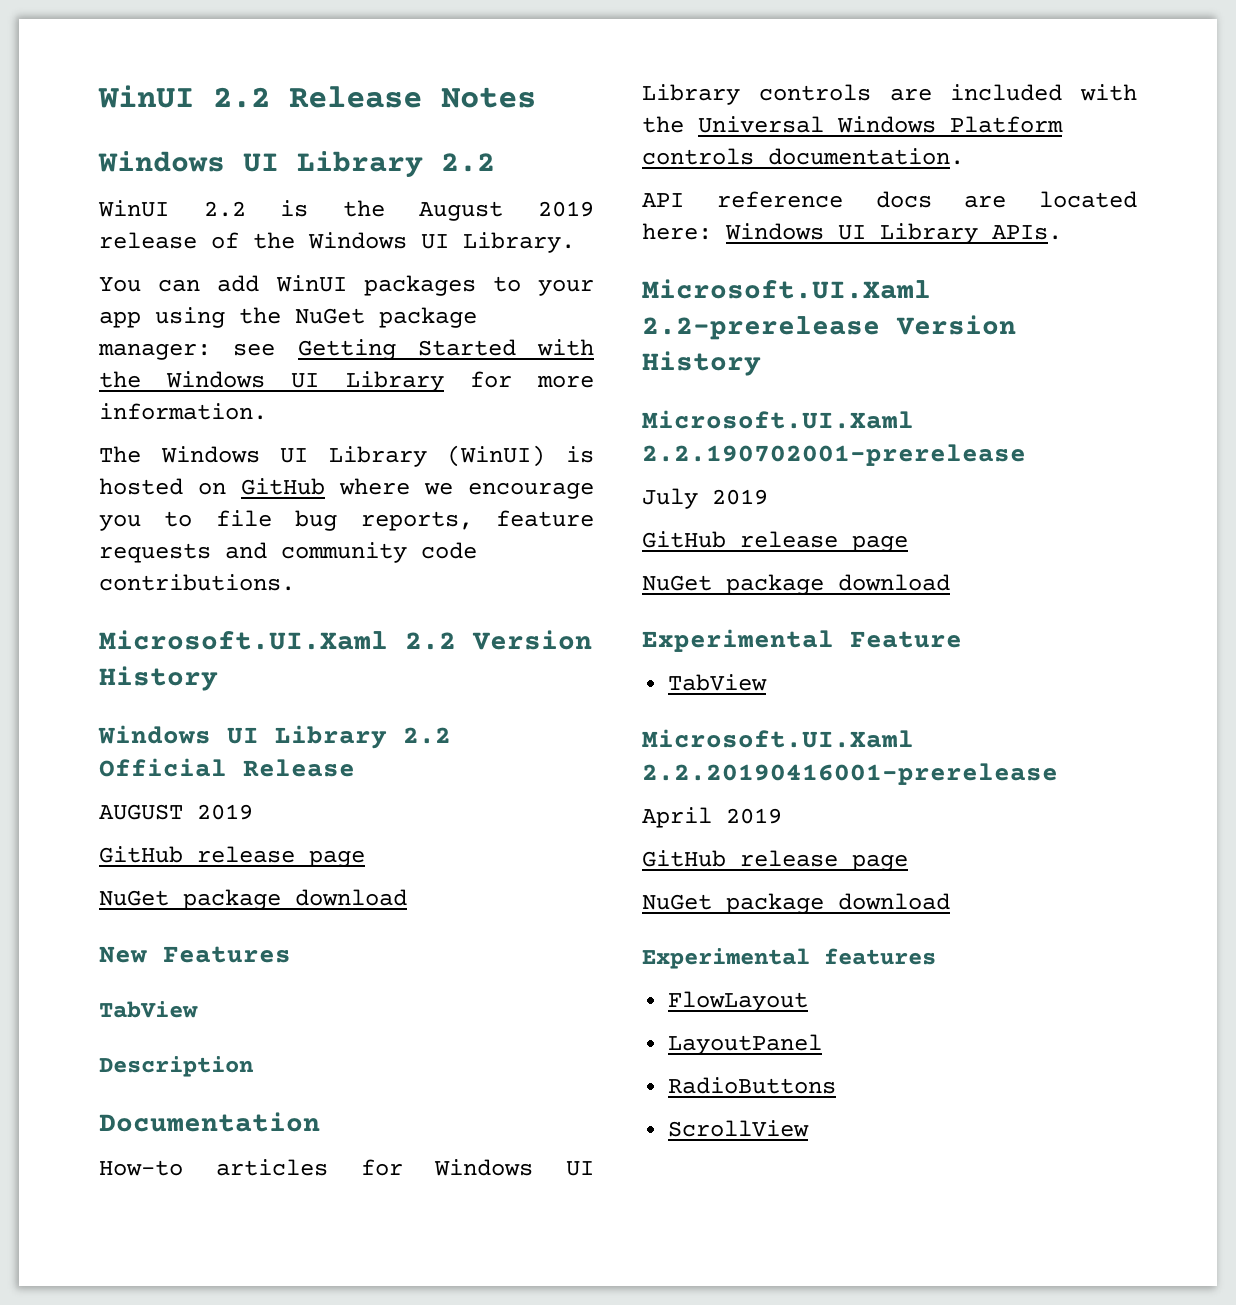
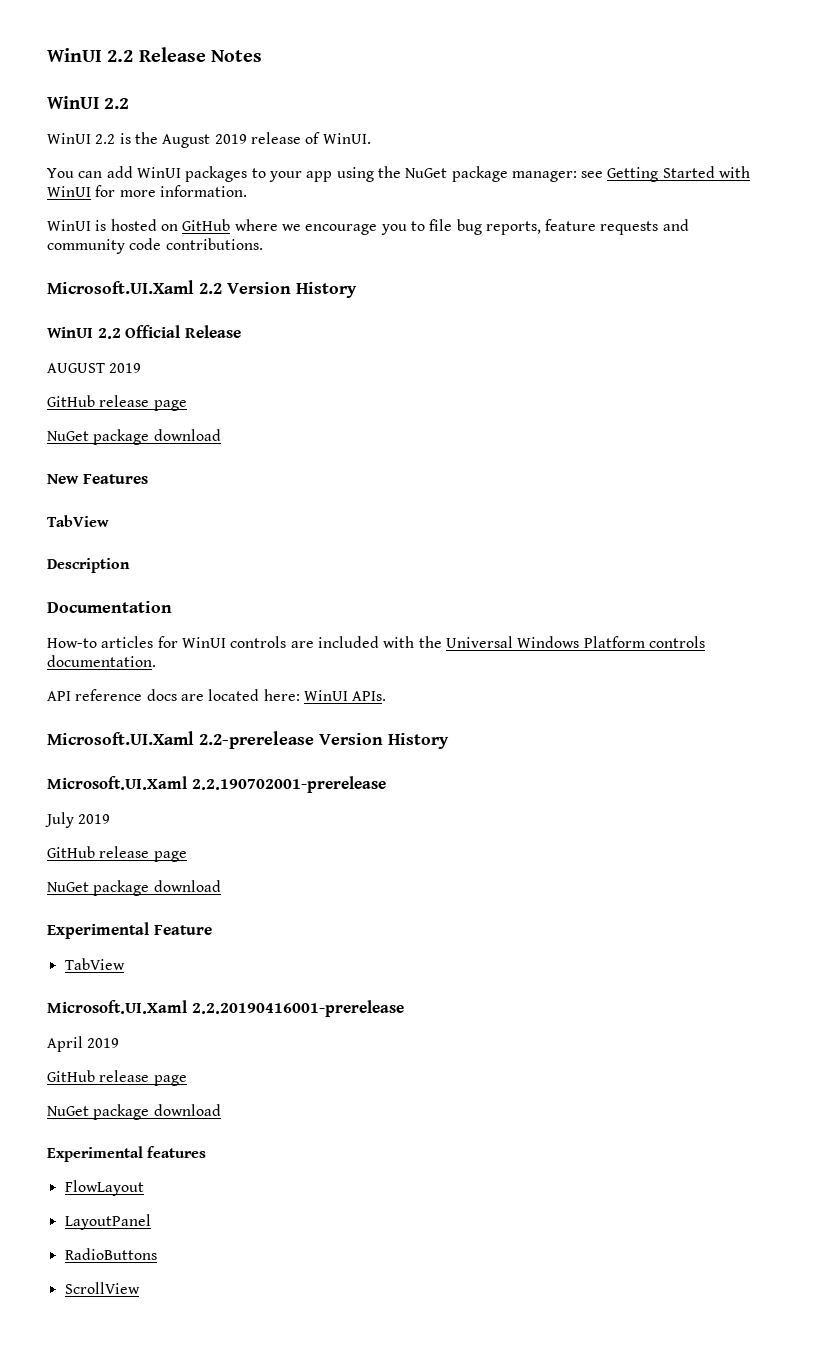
  WinUI 2.2 Release Notes
- Windows UI Library 2.2
+ WinUI 2.2
- WinUI 2.2 is the August 2019 release of the Windows UI Library.
+ WinUI 2.2 is the August 2019 release of WinUI.
- You can add WinUI packages to your app using the NuGet package manager: see Getting Started with the Windows UI Library for more information.
+ You can add WinUI packages to your app using the NuGet package manager: see Getting Started with WinUI for more information.
- The Windows UI Library (WinUI) is hosted on GitHub where we encourage you to file bug reports, feature requests and community code contributions.
+ WinUI is hosted on GitHub where we encourage you to file bug reports, feature requests and community code contributions.
- Windows UI Library 2.2 Official Release
+ WinUI 2.2 Official Release
- How-to articles for Windows UI Library controls are included with the Universal Windows Platform controls documentation.
+ How-to articles for WinUI controls are included with the Universal Windows Platform controls documentation.
- API reference docs are located here: Windows UI Library APIs.
+ API reference docs are located here: WinUI APIs.

